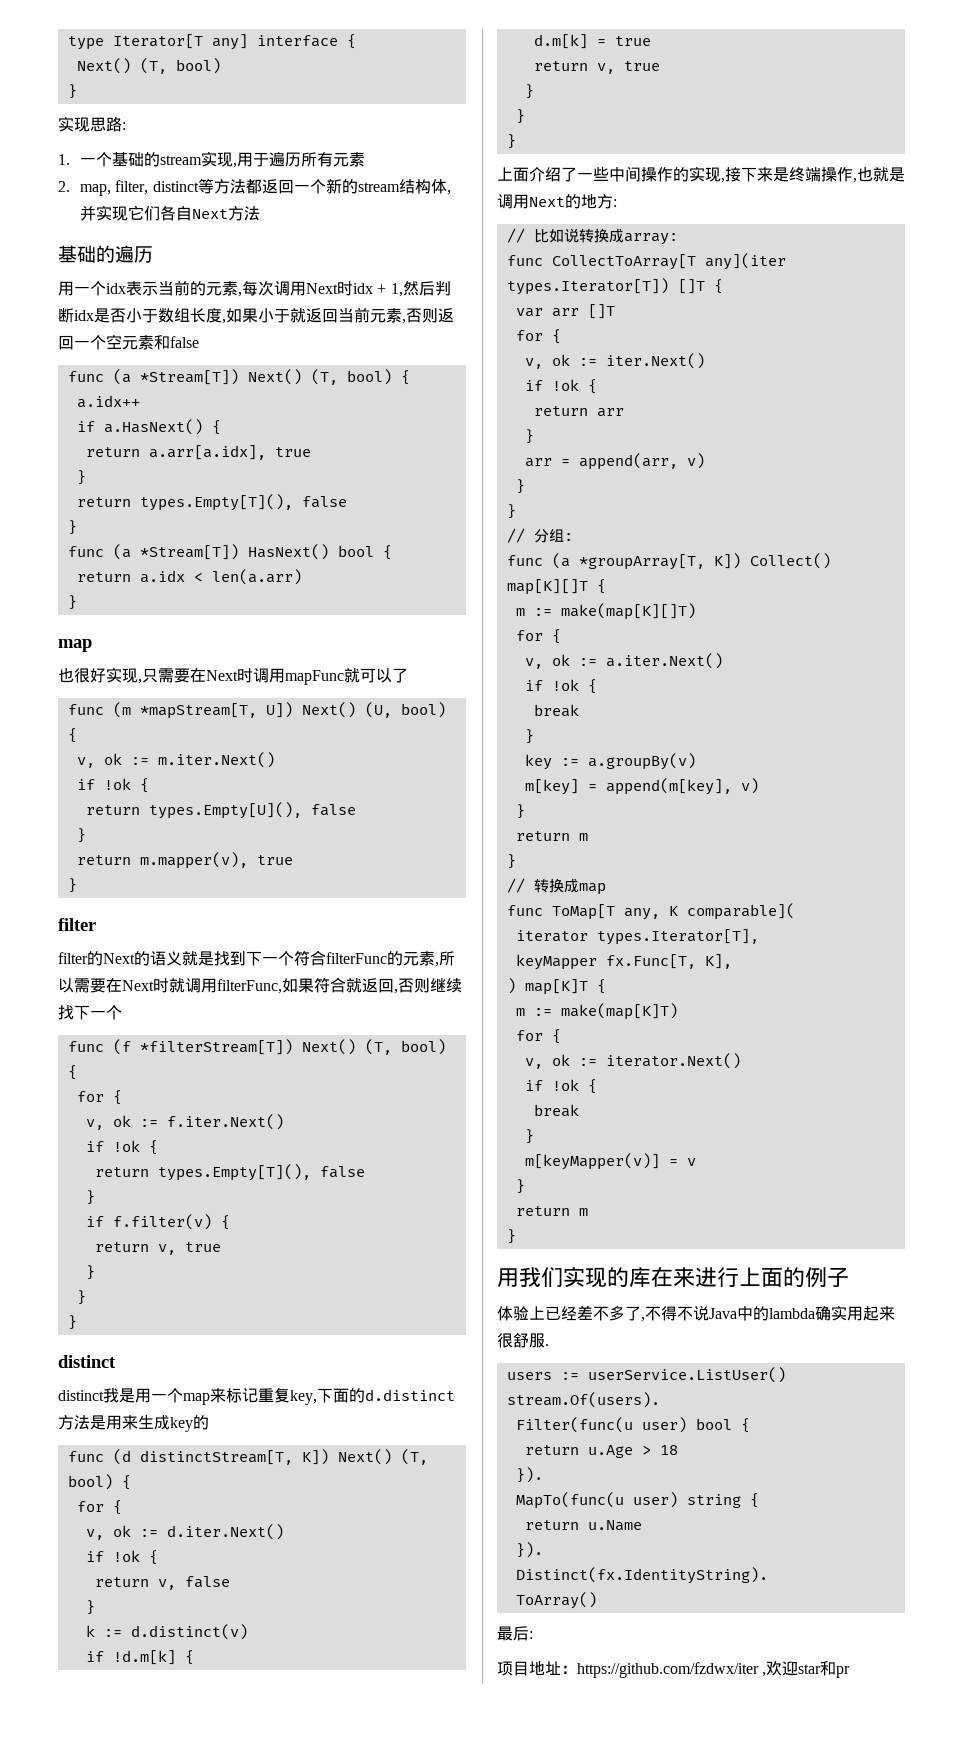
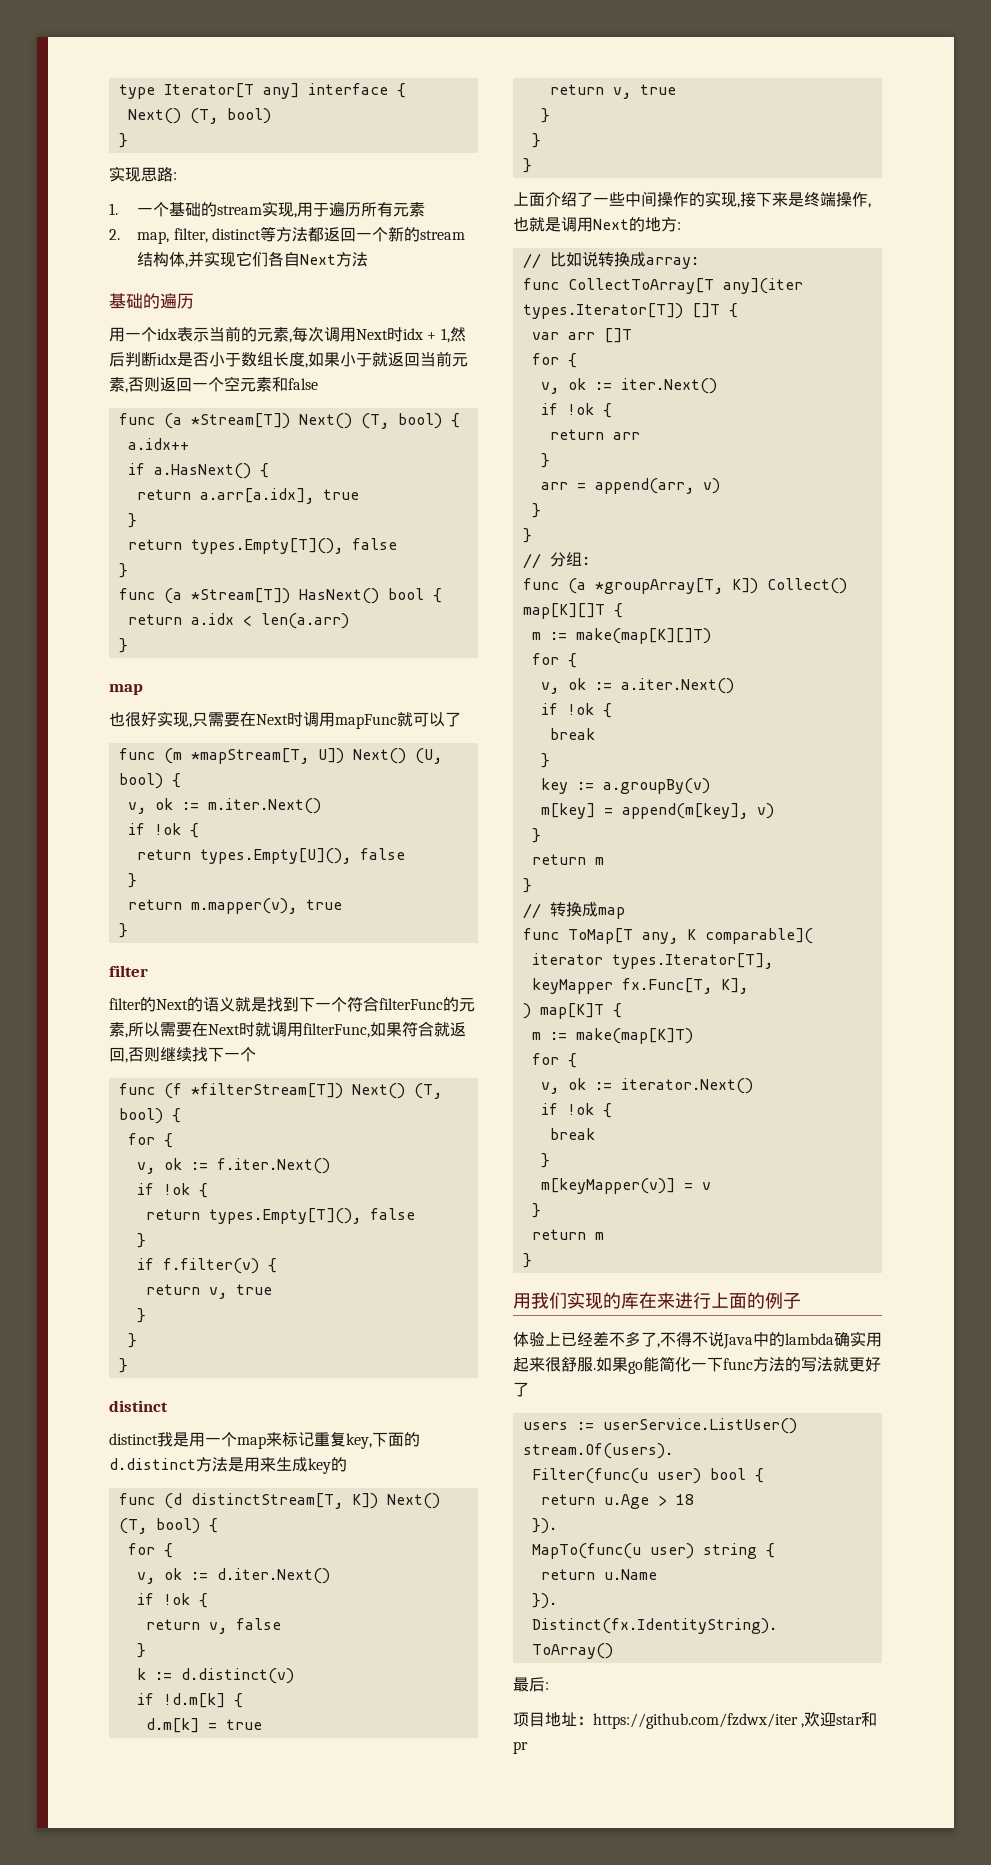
+ 如果go能简化一下func方法的写法就更好了

